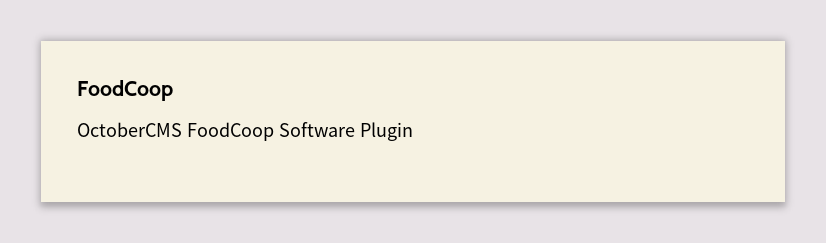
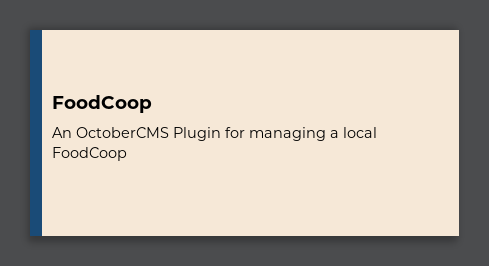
- OctoberCMS FoodCoop Software Plugin
+ An OctoberCMS Plugin for managing a local FoodCoop

